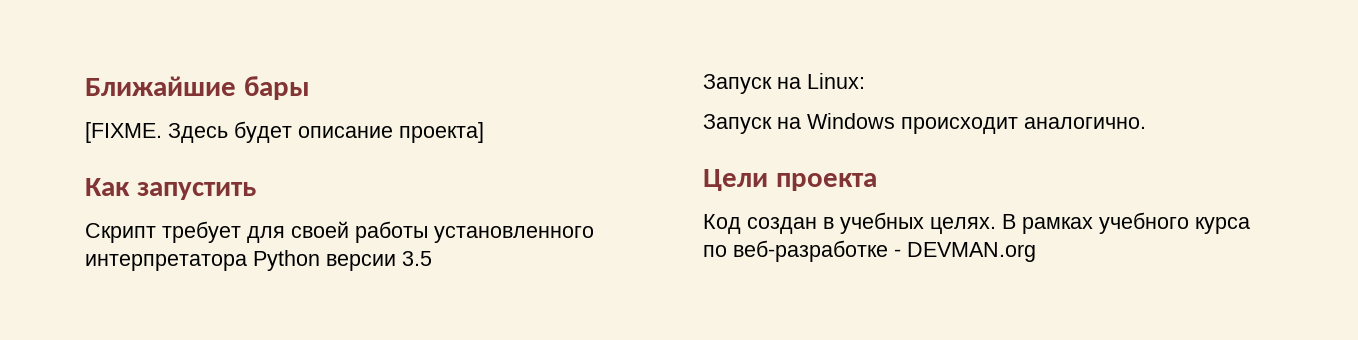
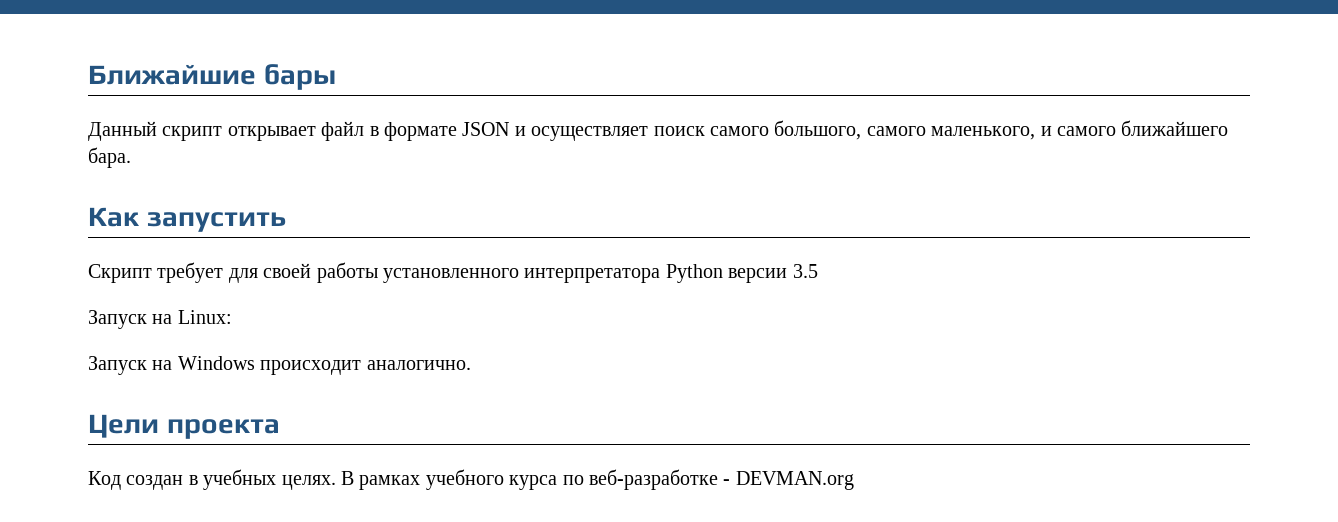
- [FIXME. Здесь будет описание проекта]
+ Данный скрипт открывает файл в формате JSON и осуществляет поиск самого большого, самого маленького, и самого ближайшего бара.

